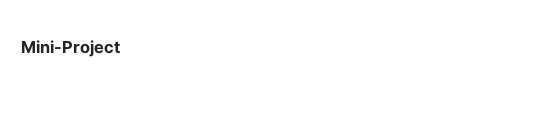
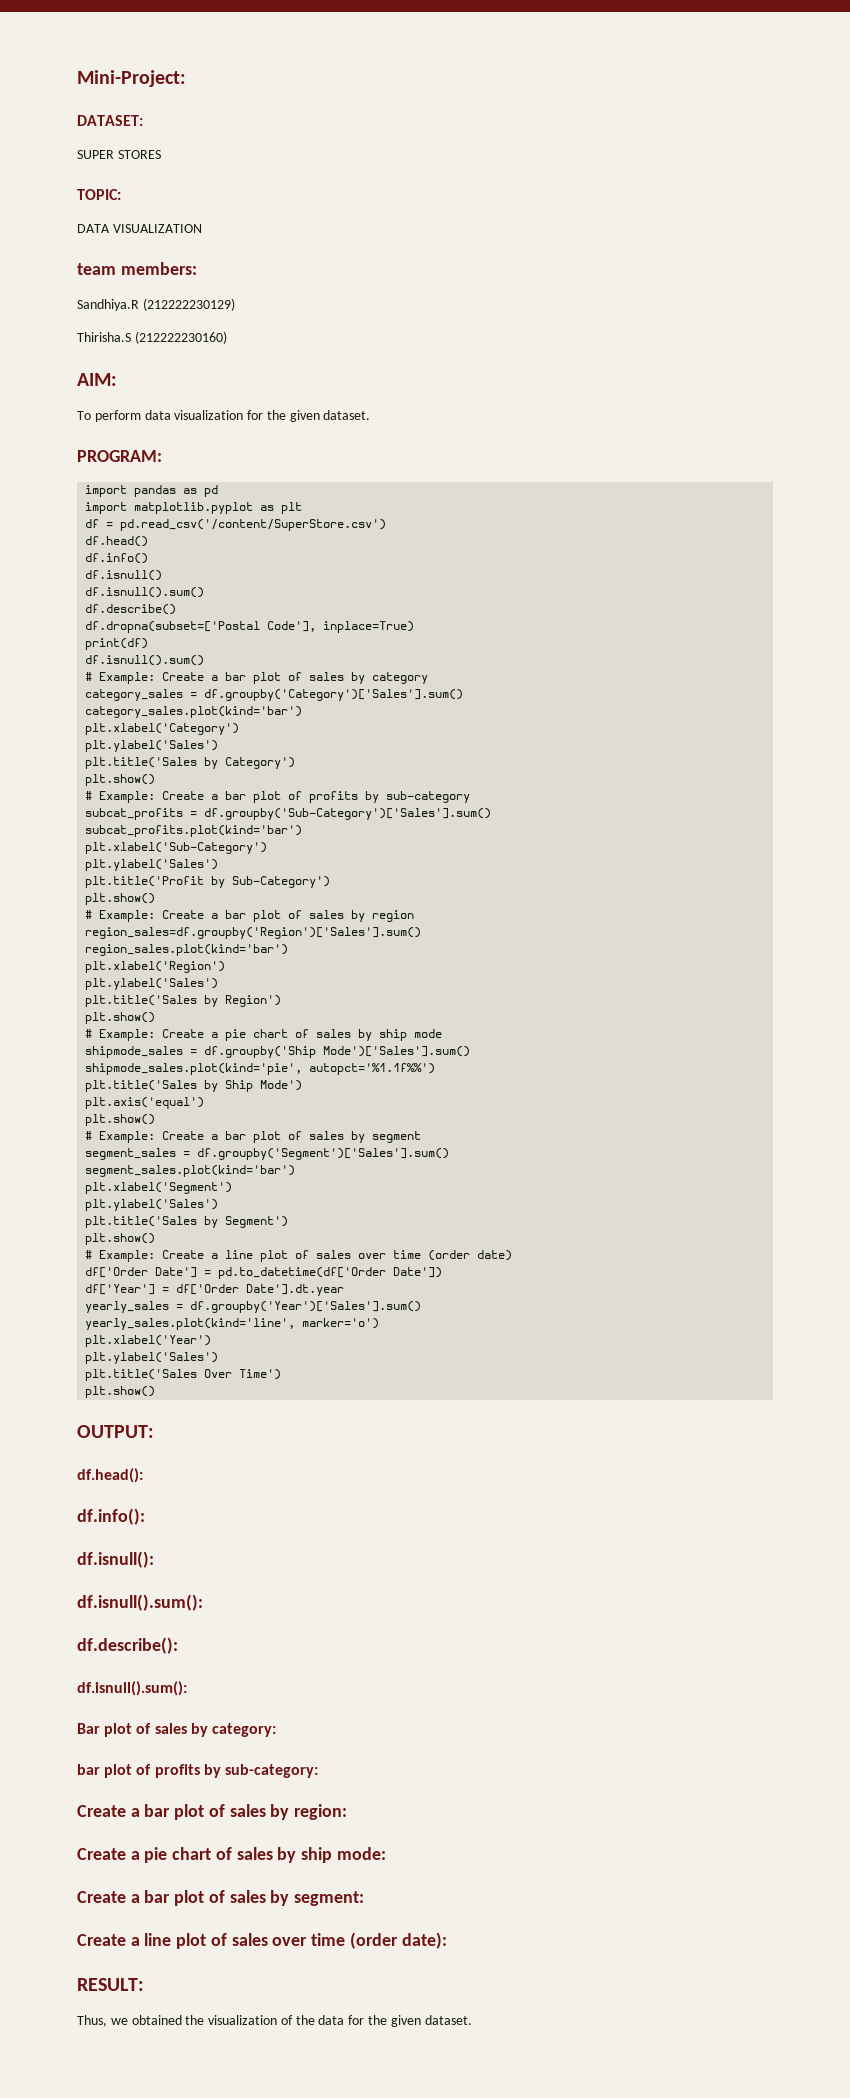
- Mini-Project
+ Mini-Project:
+ DATASET:
+ SUPER STORES
+ TOPIC:
+ DATA VISUALIZATION
+ team members:
+ Sandhiya.R (212222230129)
+ Thirisha.S (212222230160)
+ AIM:
+ To perform data visualization for the given dataset.
+ PROGRAM:
+ import pandas as pd
+ import matplotlib.pyplot as plt
+ df = pd.read_csv('/content/SuperStore.csv')
+ df.head()
+ df.info()
+ df.isnull()
+ df.isnull().sum()
+ df.describe()
+ df.dropna(subset=['Postal Code'], inplace=True)
+ print(df)
+ df.isnull().sum()
+ # Example: Create a bar plot of sales by category
+ category_sales = df.groupby('Category')['Sales'].sum()
+ category_sales.plot(kind='bar')
+ plt.xlabel('Category')
+ plt.ylabel('Sales')
+ plt.title('Sales by Category')
+ plt.show()
+ # Example: Create a bar plot of profits by sub-category
+ subcat_profits = df.groupby('Sub-Category')['Sales'].sum()
+ subcat_profits.plot(kind='bar')
+ plt.xlabel('Sub-Category')
+ plt.ylabel('Sales')
+ plt.title('Profit by Sub-Category')
+ plt.show()
+ # Example: Create a bar plot of sales by region
+ region_sales=df.groupby('Region')['Sales'].sum()
+ region_sales.plot(kind='bar')
+ plt.xlabel('Region')
+ plt.ylabel('Sales')
+ plt.title('Sales by Region')
+ plt.show()
+ # Example: Create a pie chart of sales by ship mode
+ shipmode_sales = df.groupby('Ship Mode')['Sales'].sum()
+ shipmode_sales.plot(kind='pie', autopct='%1.1f%%')
+ plt.title('Sales by Ship Mode')
+ plt.axis('equal')
+ plt.show()
+ # Example: Create a bar plot of sales by segment
+ segment_sales = df.groupby('Segment')['Sales'].sum()
+ segment_sales.plot(kind='bar')
+ plt.xlabel('Segment')
+ plt.ylabel('Sales')
+ plt.title('Sales by Segment')
+ plt.show()
+ # Example: Create a line plot of sales over time (order date)
+ df['Order Date'] = pd.to_datetime(df['Order Date'])
+ df['Year'] = df['Order Date'].dt.year
+ yearly_sales = df.groupby('Year')['Sales'].sum()
+ yearly_sales.plot(kind='line', marker='o')
+ plt.xlabel('Year')
+ plt.ylabel('Sales')
+ plt.title('Sales Over Time')
+ plt.show()
+ OUTPUT:
+ df.head():
+ df.info():
+ df.isnull():
+ df.isnull().sum():
+ df.describe():
+ df.isnull().sum():
+ Bar plot of sales by category:
+ bar plot of profits by sub-category:
+ Create a bar plot of sales by region:
+ Create a pie chart of sales by ship mode:
+ Create a bar plot of sales by segment:
+ Create a line plot of sales over time (order date):
+ RESULT:
+ Thus, we obtained the visualization of the data for the given dataset.

